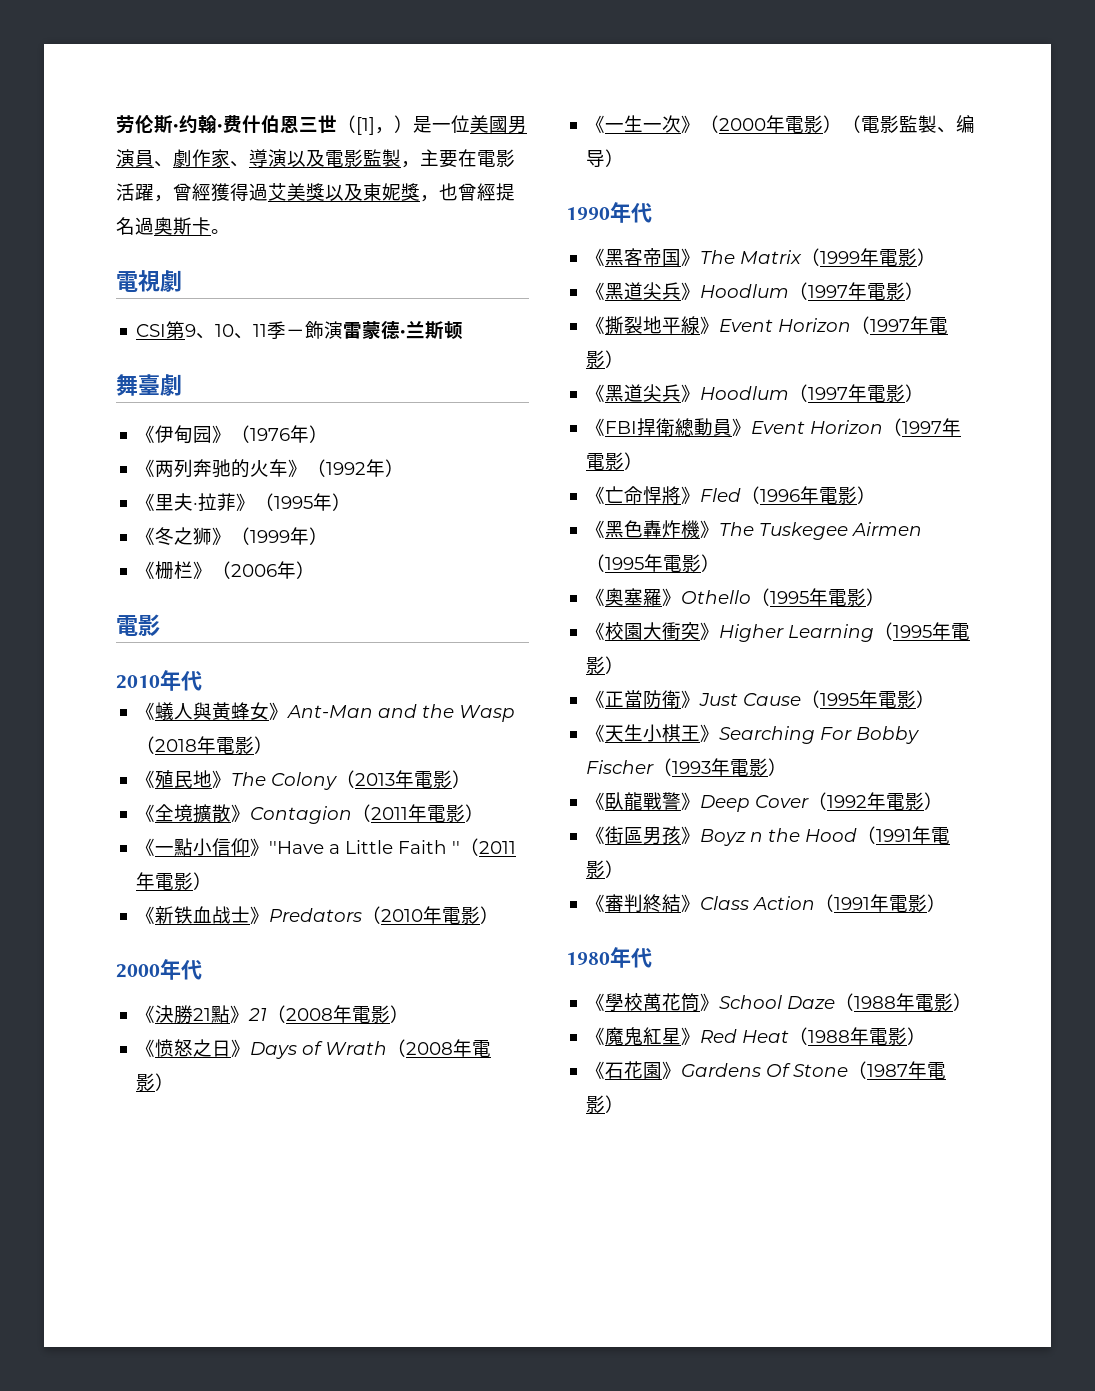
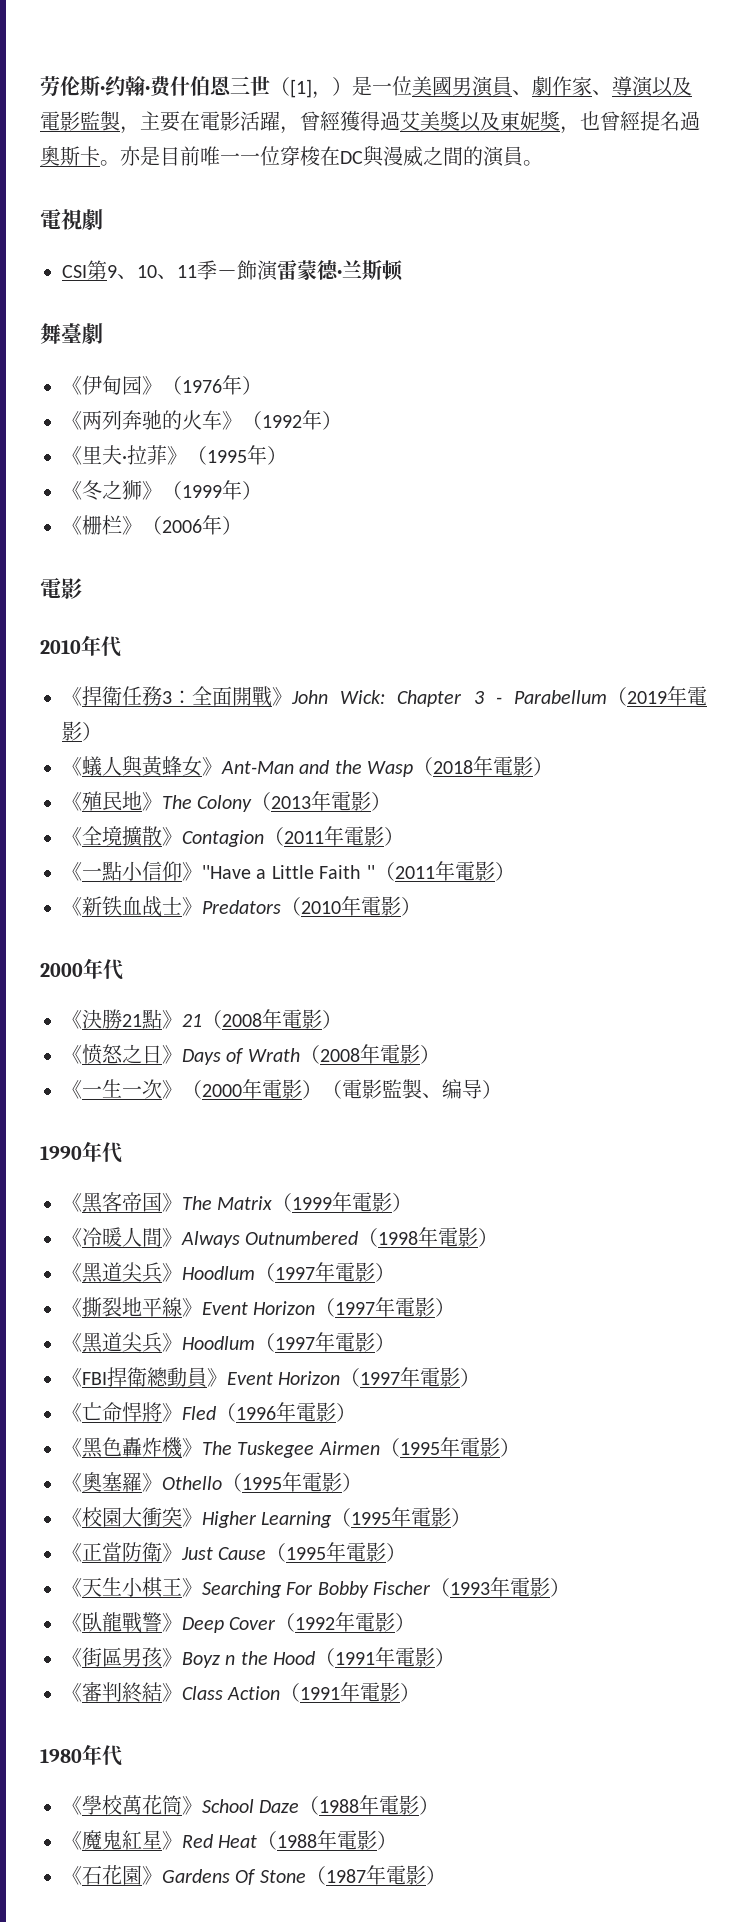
+ 亦是目前唯一一位穿梭在DC與漫威之間的演員。
+ 《捍衛任務3：全面開戰》John Wick: Chapter 3 - Parabellum（2019年電影）
+ 《冷暖人間》Always Outnumbered（1998年電影）

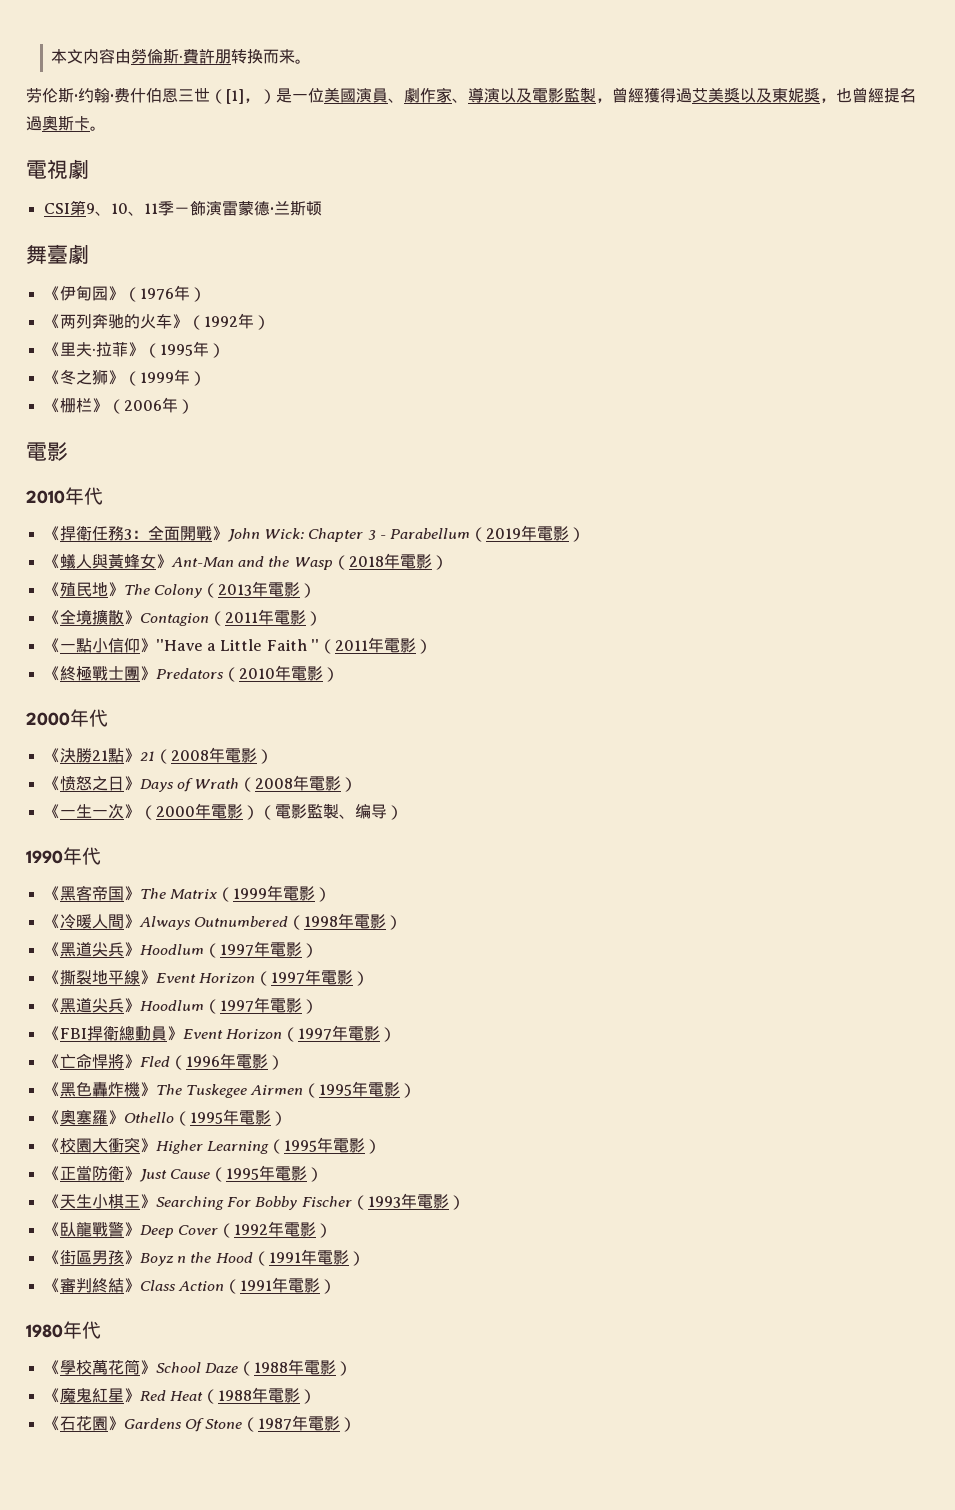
+ 本文内容由勞倫斯·費許朋转换而来。
- 劳伦斯·约翰·费什伯恩三世（[1]，）是一位美國男演員、劇作家、導演以及電影監製，主要在電影活躍，曾經獲得過艾美獎以及東妮獎，也曾經提名過奧斯卡。亦是目前唯一一位穿梭在DC與漫威之間的演員。
+ 劳伦斯·约翰·费什伯恩三世（[1]，）是一位美國演員、劇作家、導演以及電影監製，曾經獲得過艾美獎以及東妮獎，也曾經提名過奧斯卡。
- 《新铁血战士》Predators（2010年電影）
+ 《終極戰士團》Predators（2010年電影）

